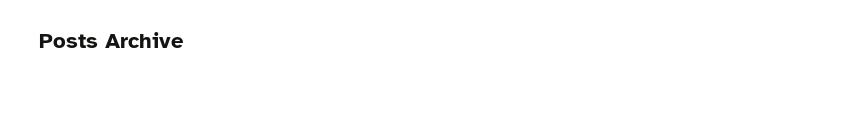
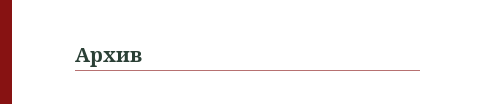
- Posts Archive
+ Архив

